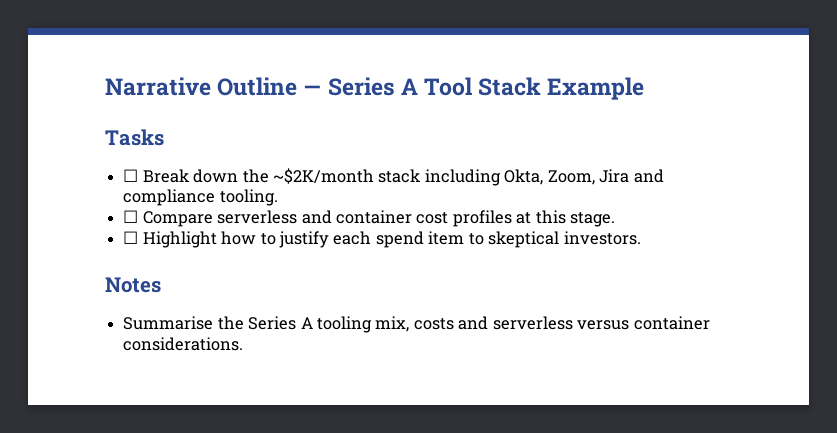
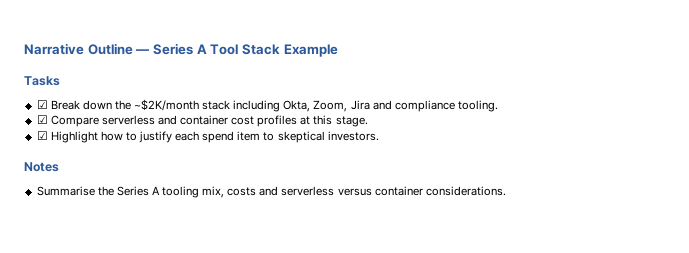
- ☐ Break down the ~$2K/month stack including Okta, Zoom, Jira and compliance tooling.
+ ☑ Break down the ~$2K/month stack including Okta, Zoom, Jira and compliance tooling.
- ☐ Compare serverless and container cost profiles at this stage.
+ ☑ Compare serverless and container cost profiles at this stage.
- ☐ Highlight how to justify each spend item to skeptical investors.
+ ☑ Highlight how to justify each spend item to skeptical investors.

